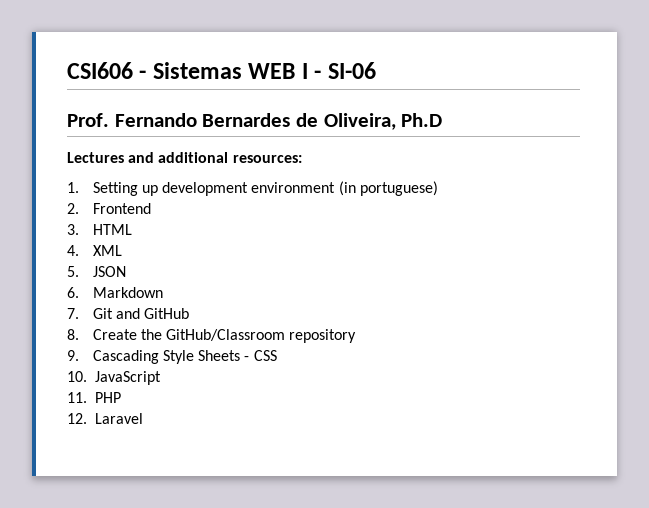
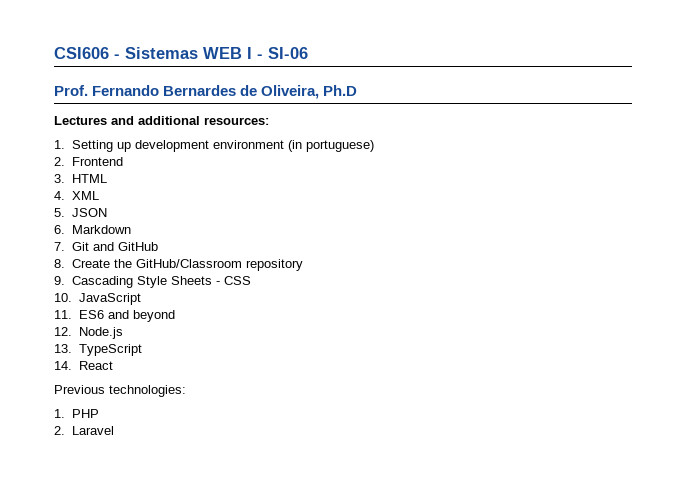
- 11. PHP
+ 11. ES6 and beyond
+ 12. Node.js
+ 13. TypeScript
+ 14. React
+ Previous technologies:
+ 1. PHP
- 12. Laravel
+ 2. Laravel

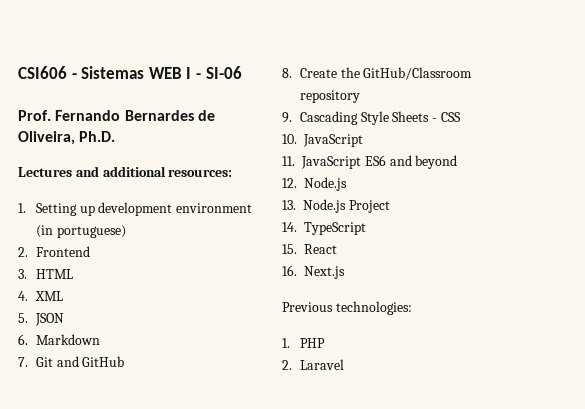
- Prof. Fernando Bernardes de Oliveira, Ph.D
+ Prof. Fernando Bernardes de Oliveira, Ph.D.
- 11. ES6 and beyond
+ 11. JavaScript ES6 and beyond
- 13. TypeScript
+ 13. Node.js Project
+ 14. TypeScript
- 14. React
+ 15. React
+ 16. Next.js

